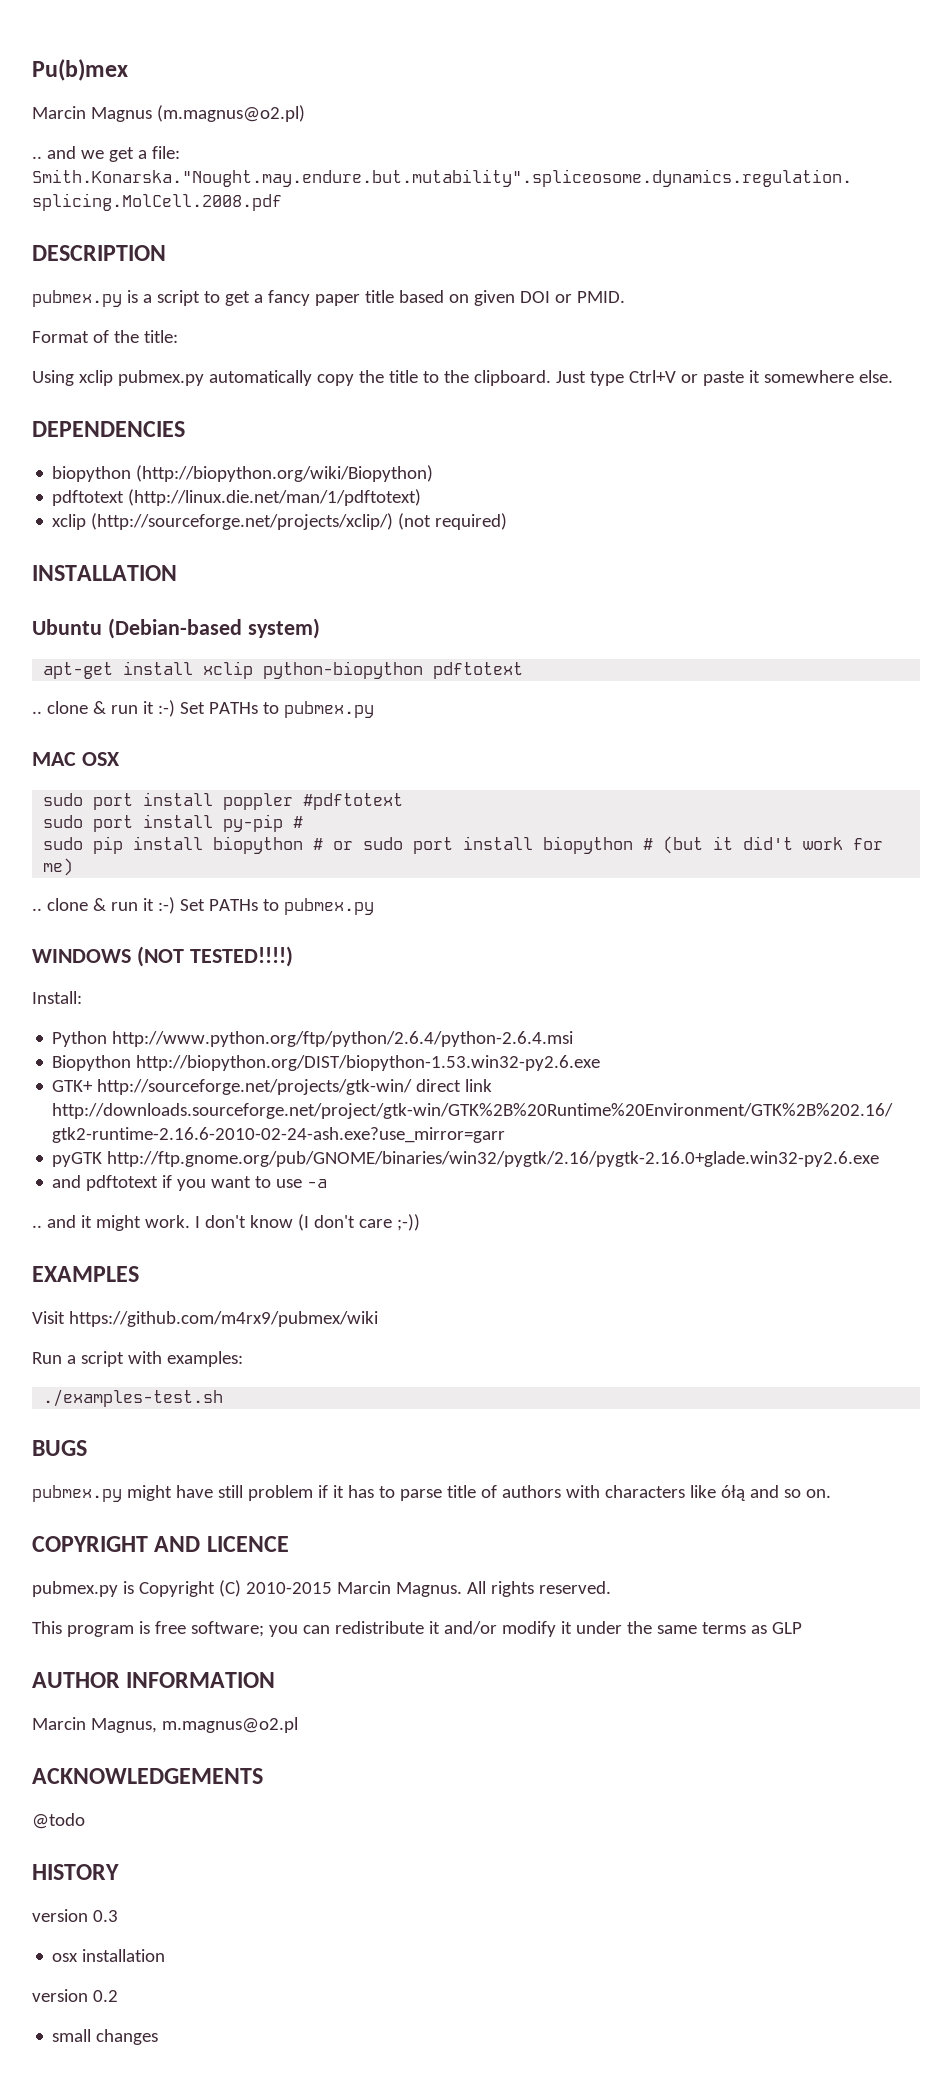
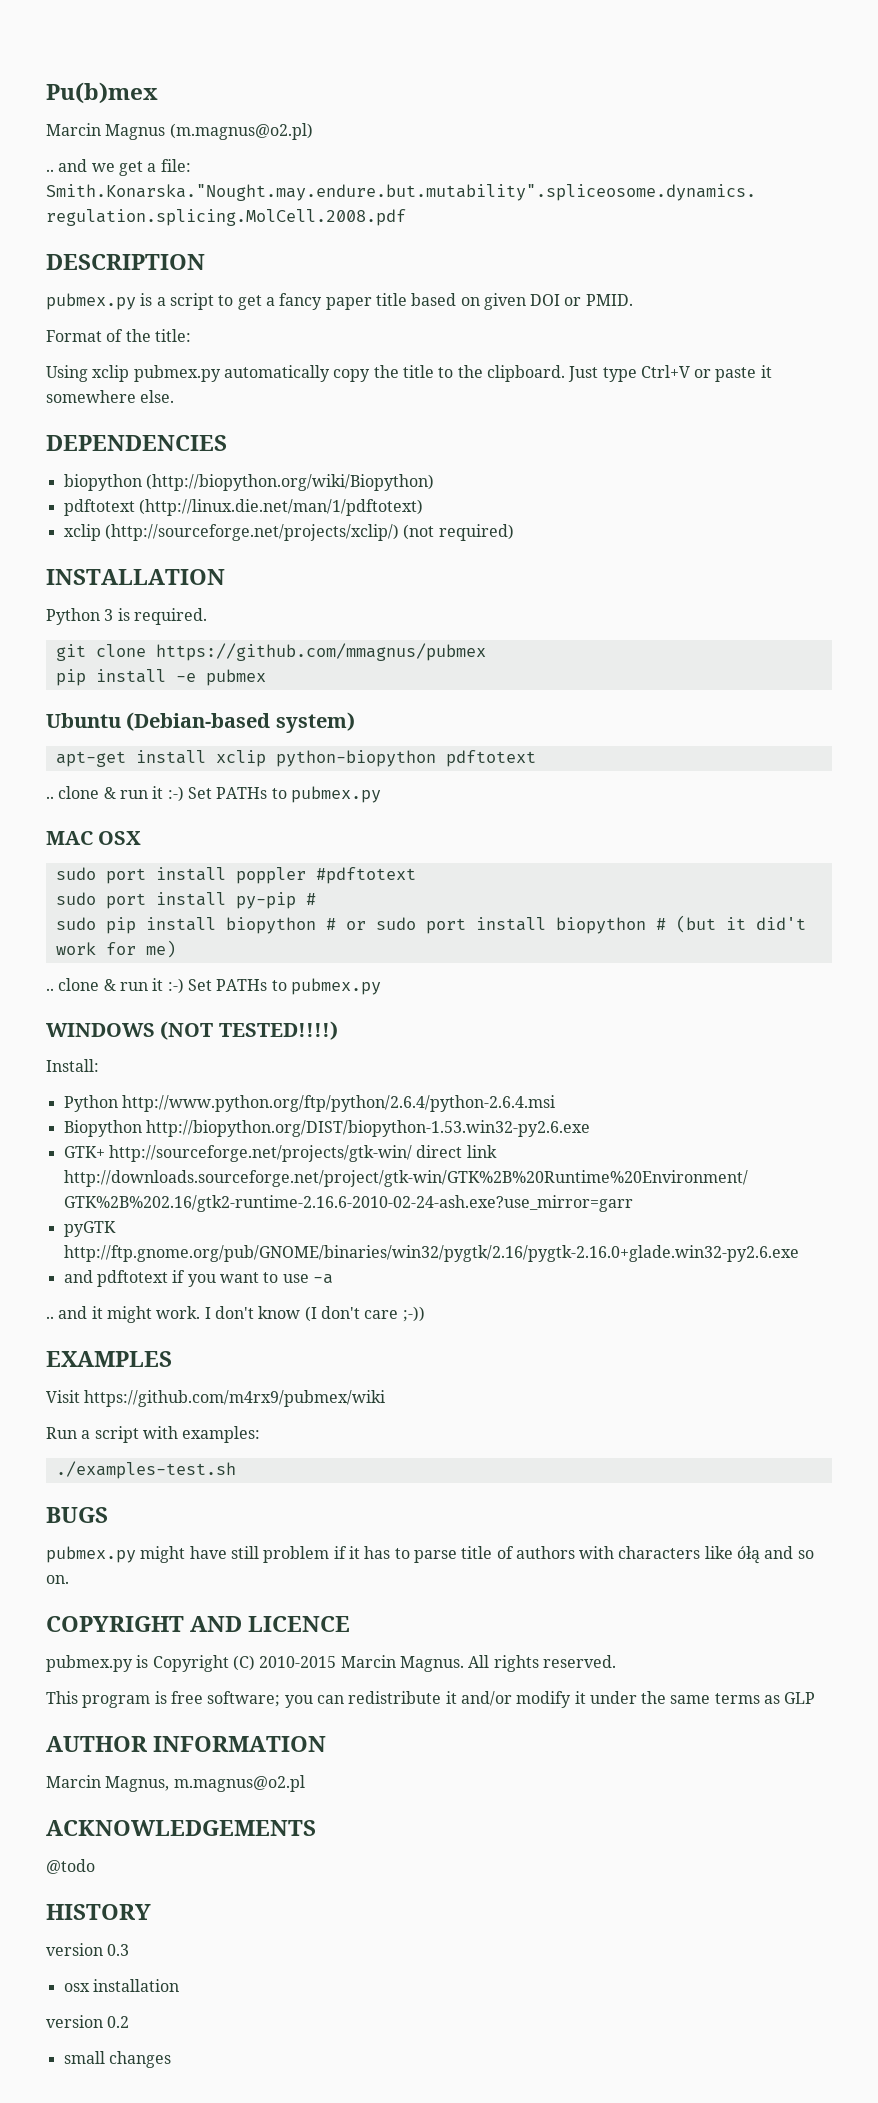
+ Python 3 is required.
+ git clone https://github.com/mmagnus/pubmex
+ pip install -e pubmex

